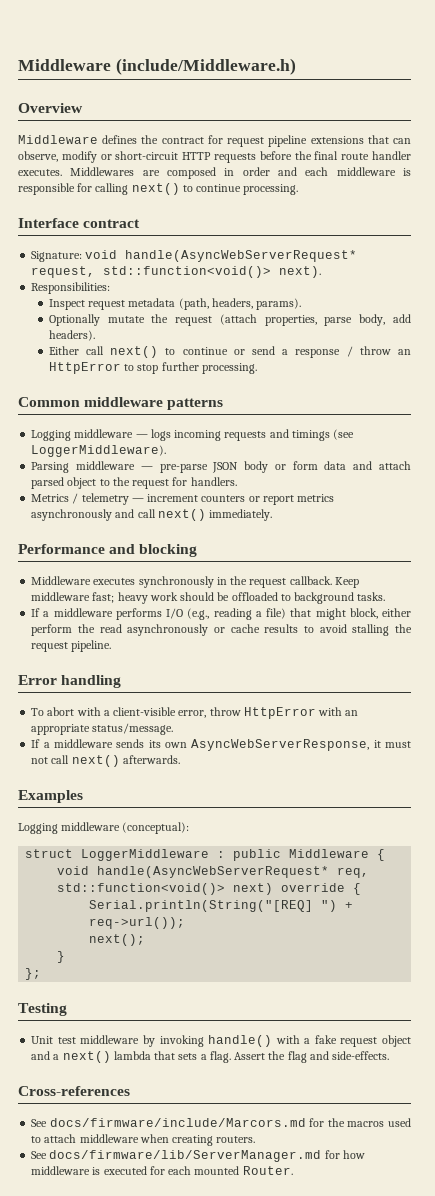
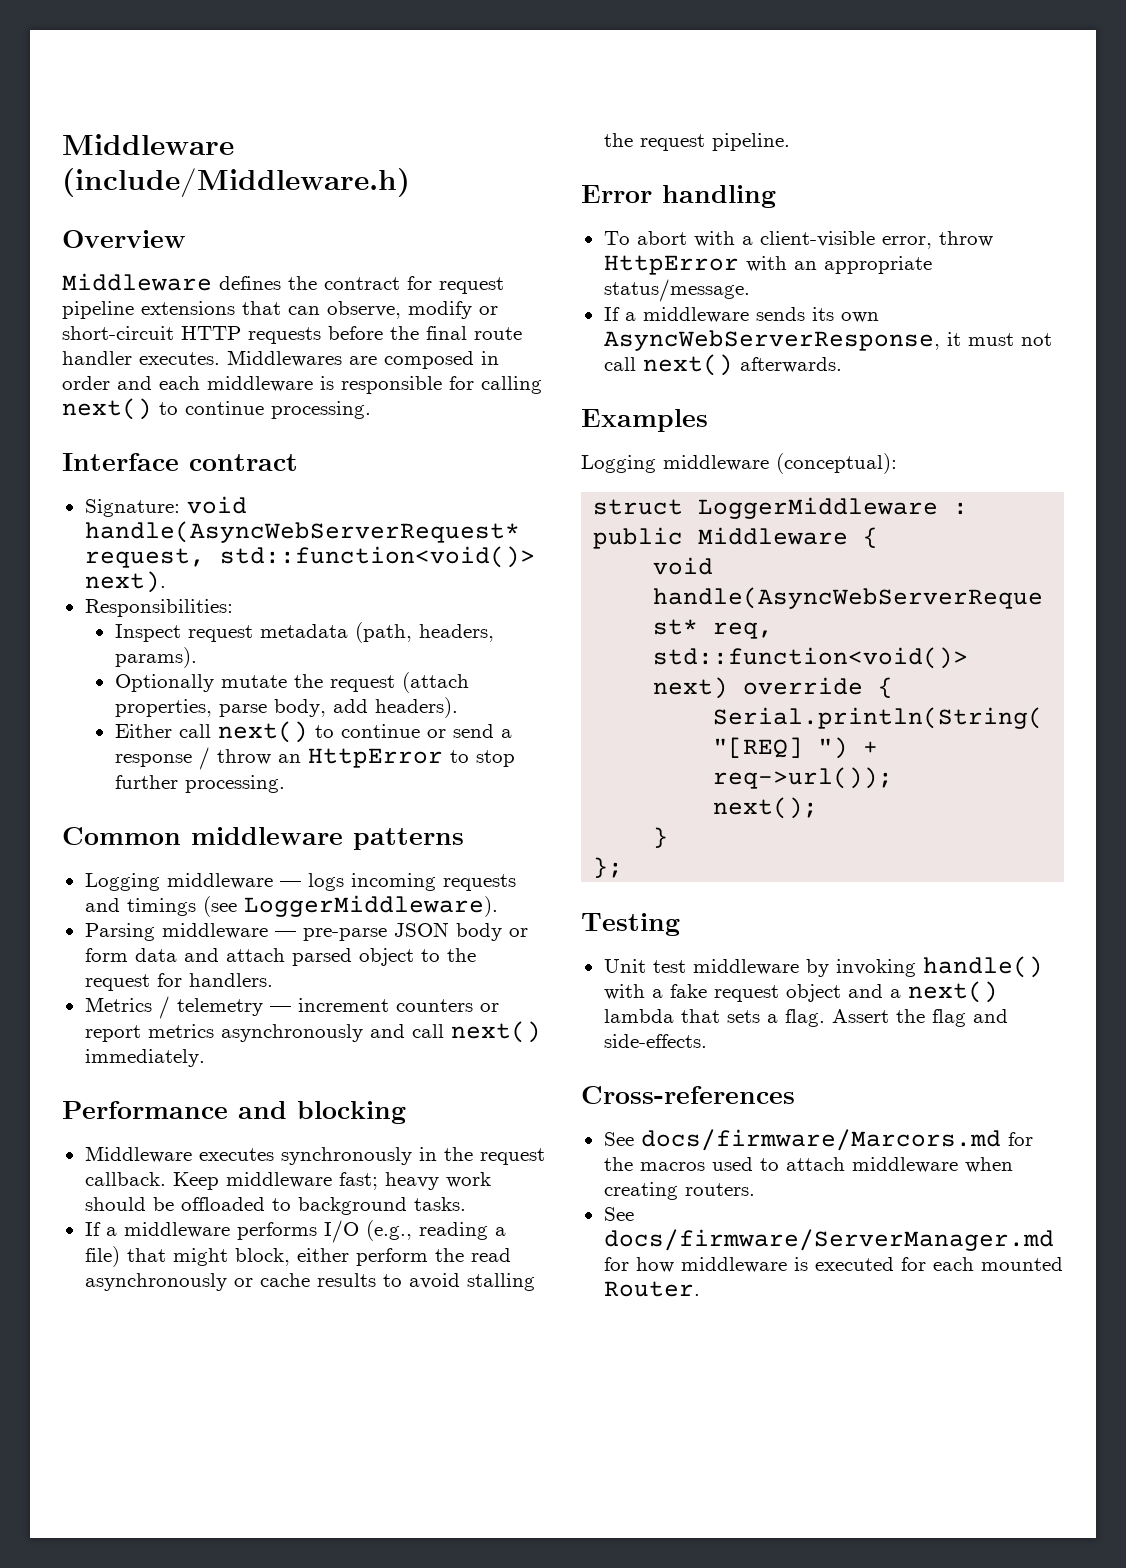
- See docs/firmware/include/Marcors.md for the macros used to attach middleware when creating routers.
+ See docs/firmware/Marcors.md for the macros used to attach middleware when creating routers.
- See docs/firmware/lib/ServerManager.md for how middleware is executed for each mounted Router.
+ See docs/firmware/ServerManager.md for how middleware is executed for each mounted Router.

